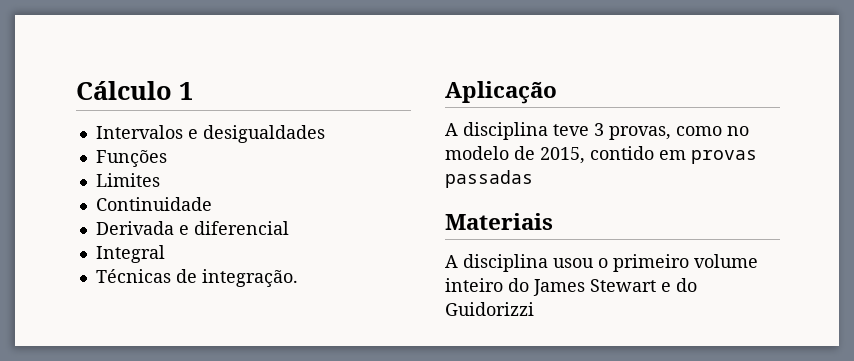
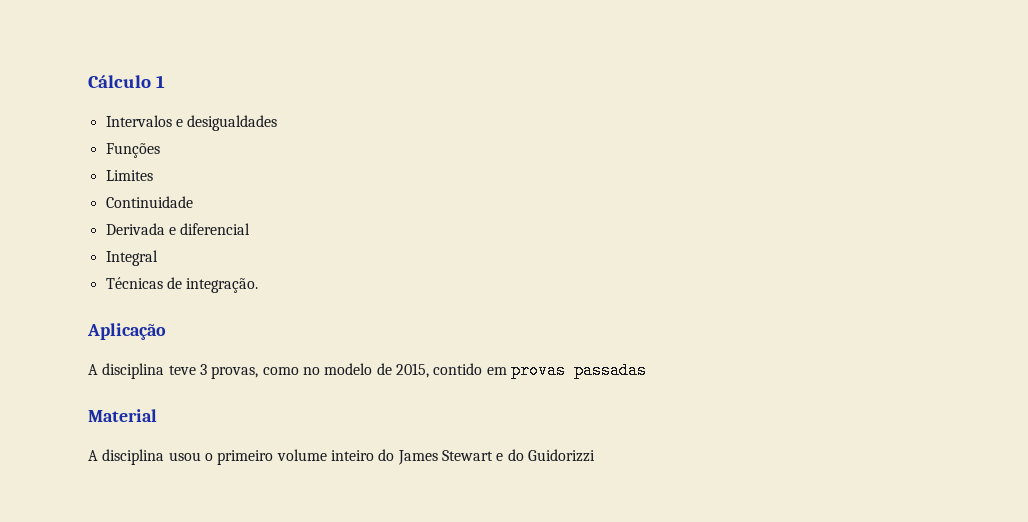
- Materiais
+ Material

